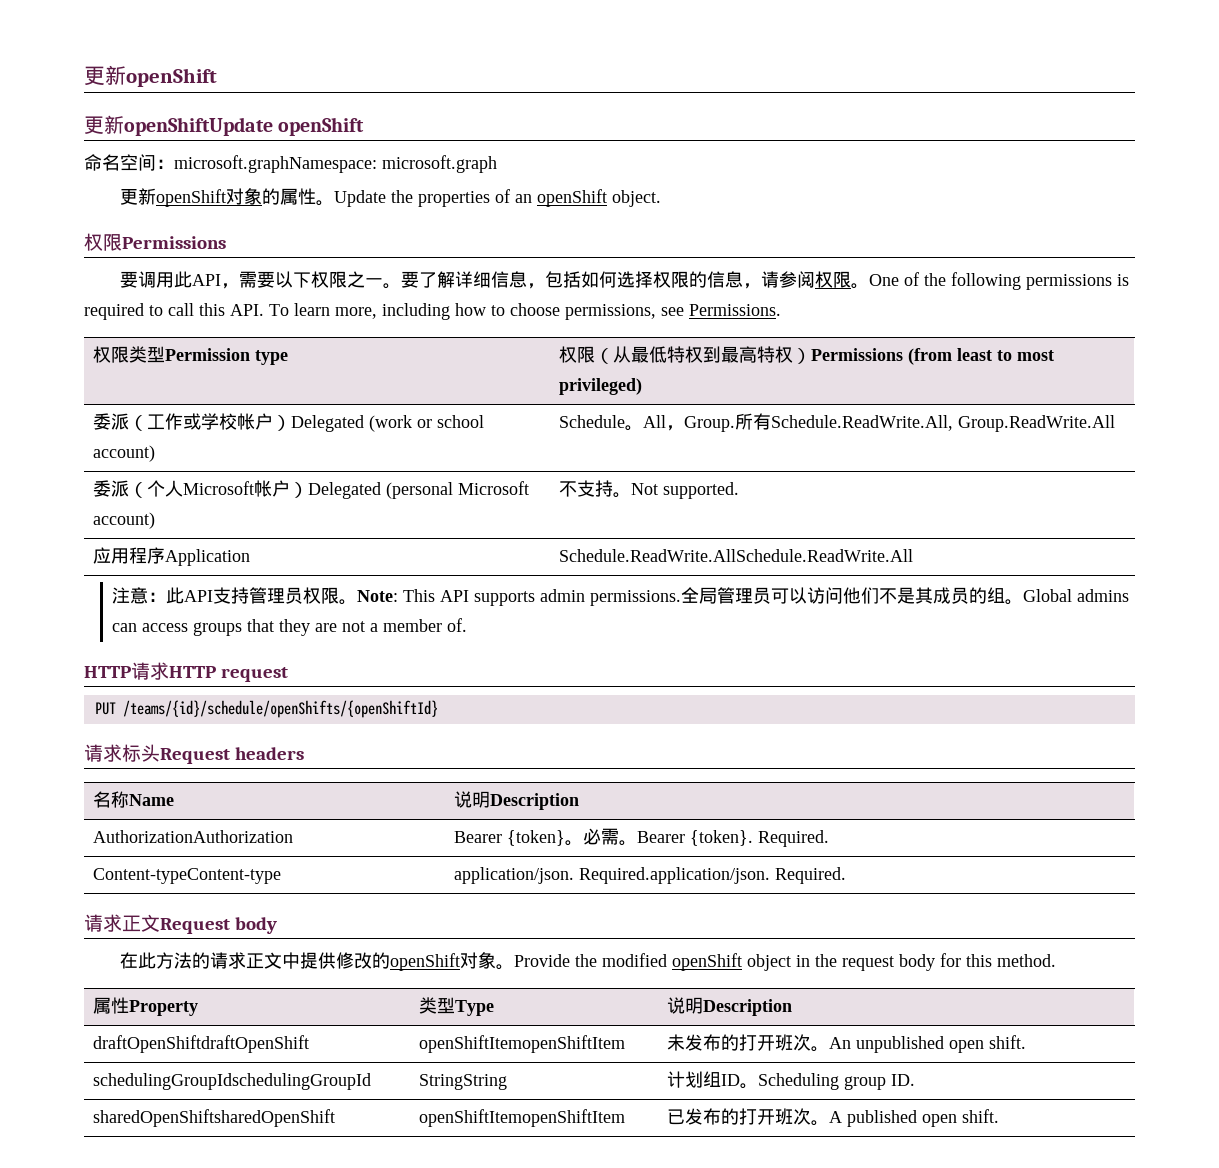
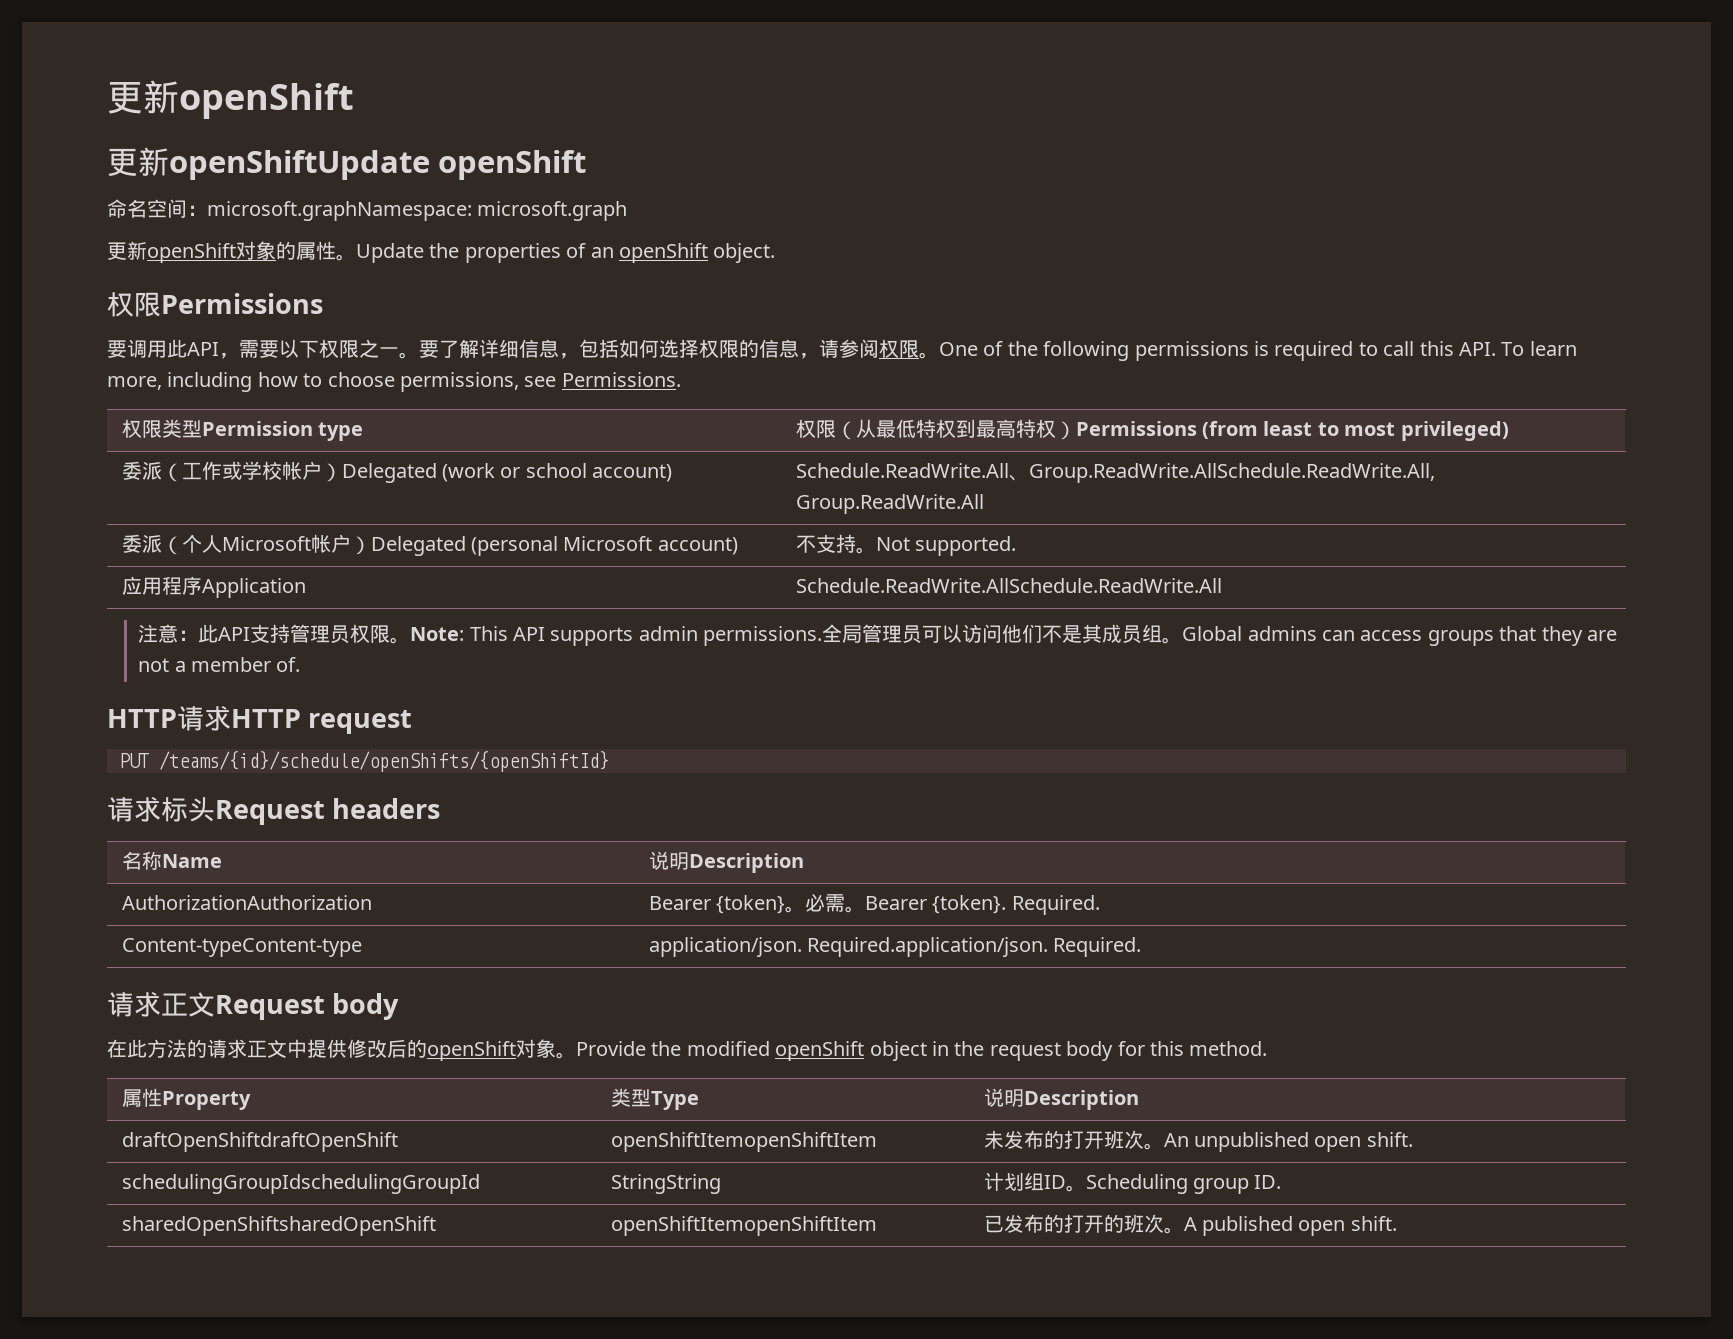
- 委派（工作或学校帐户）Delegated (work or school account) | Schedule。All，Group.所有Schedule.ReadWrite.All, Group.ReadWrite.All
+ 委派（工作或学校帐户）Delegated (work or school account) | Schedule.ReadWrite.All、Group.ReadWrite.AllSchedule.ReadWrite.All, Group.ReadWrite.All
- 全局管理员可以访问他们不是其成员的组。
+ 全局管理员可以访问他们不是其成员组。
- 在此方法的请求正文中提供修改的openShift对象。
+ 在此方法的请求正文中提供修改后的openShift对象。
- sharedOpenShiftsharedOpenShift | openShiftItemopenShiftItem | 已发布的打开班次。A published open shift.
+ sharedOpenShiftsharedOpenShift | openShiftItemopenShiftItem | 已发布的打开的班次。A published open shift.

